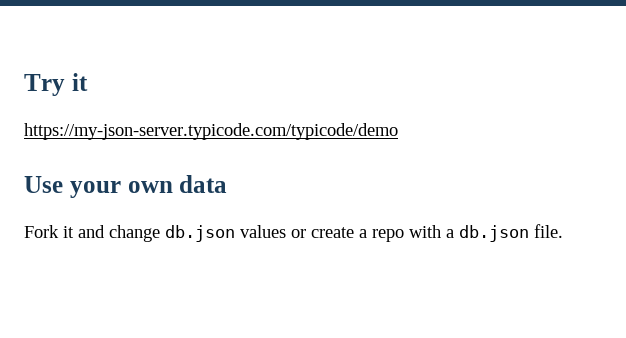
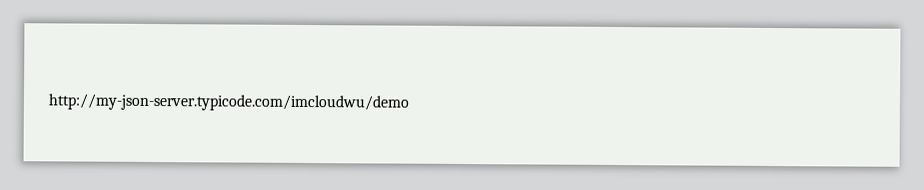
- Try it
- https://my-json-server.typicode.com/typicode/demo
- Use your own data
- Fork it and change db.json values or create a repo with a db.json file.
+ http://my-json-server.typicode.com/imcloudwu/demo

